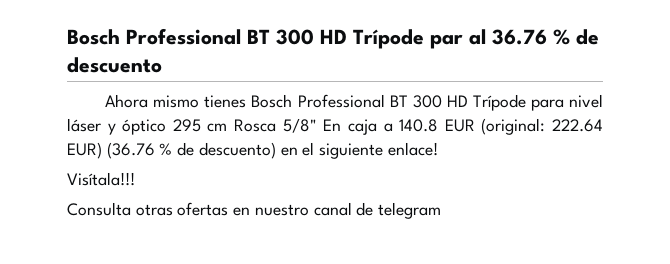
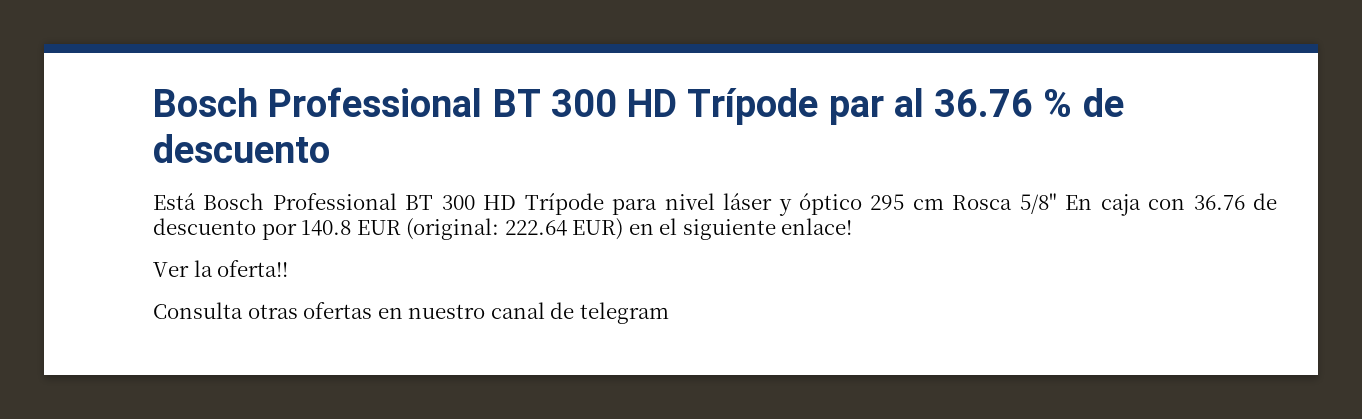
- Ahora mismo tienes Bosch Professional BT 300 HD Trípode para nivel láser y óptico 295 cm Rosca 5/8" En caja a 140.8 EUR (original: 222.64 EUR) (36.76 % de descuento) en el siguiente enlace!
+ Está Bosch Professional BT 300 HD Trípode para nivel láser y óptico 295 cm Rosca 5/8" En caja con 36.76 de descuento por 140.8 EUR (original: 222.64 EUR) en el siguiente enlace!
- Visítala!!!
+ Ver la oferta!!

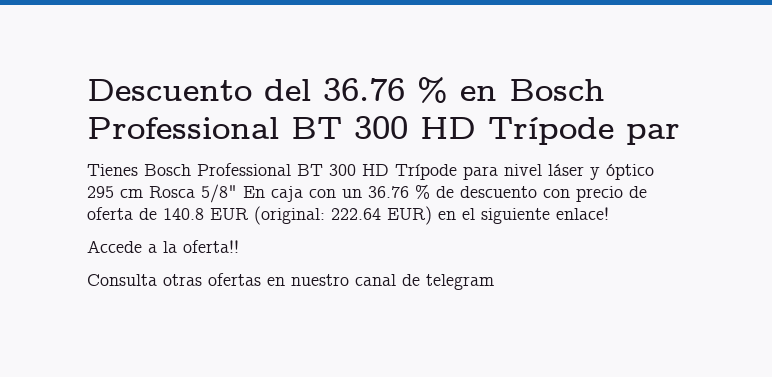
- Bosch Professional BT 300 HD Trípode par al 36.76 % de descuento
- Está Bosch Professional BT 300 HD Trípode para nivel láser y óptico 295 cm Rosca 5/8" En caja con 36.76 de descuento por 140.8 EUR (original: 222.64 EUR) en el siguiente enlace!
+ Descuento del 36.76 % en Bosch Professional BT 300 HD Trípode par
+ Tienes Bosch Professional BT 300 HD Trípode para nivel láser y óptico 295 cm Rosca 5/8" En caja con un 36.76 % de descuento con precio de oferta de 140.8 EUR (original: 222.64 EUR) en el siguiente enlace!
- Ver la oferta!!
+ Accede a la oferta!!

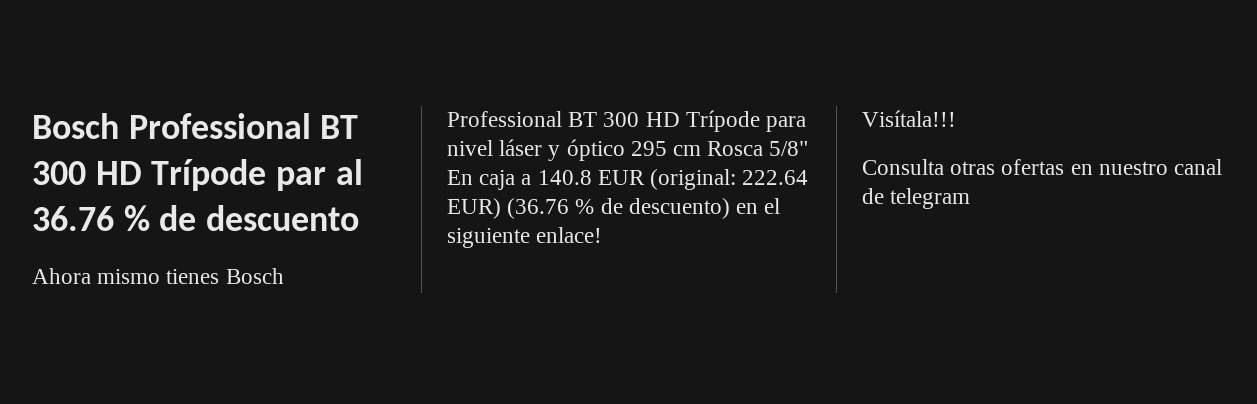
- Descuento del 36.76 % en Bosch Professional BT 300 HD Trípode par
- Tienes Bosch Professional BT 300 HD Trípode para nivel láser y óptico 295 cm Rosca 5/8" En caja con un 36.76 % de descuento con precio de oferta de 140.8 EUR (original: 222.64 EUR) en el siguiente enlace!
+ Bosch Professional BT 300 HD Trípode par al 36.76 % de descuento
+ Ahora mismo tienes Bosch Professional BT 300 HD Trípode para nivel láser y óptico 295 cm Rosca 5/8" En caja a 140.8 EUR (original: 222.64 EUR) (36.76 % de descuento) en el siguiente enlace!
- Accede a la oferta!!
+ Visítala!!!

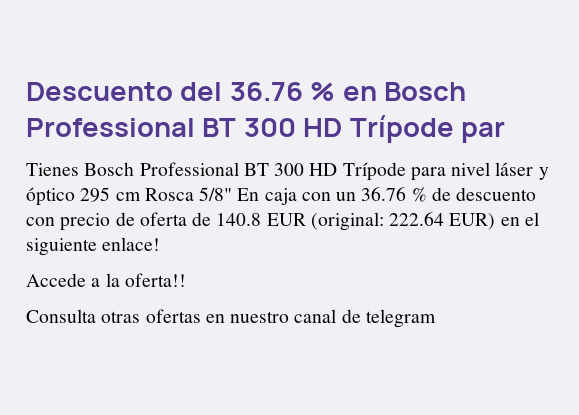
- Bosch Professional BT 300 HD Trípode par al 36.76 % de descuento
- Ahora mismo tienes Bosch Professional BT 300 HD Trípode para nivel láser y óptico 295 cm Rosca 5/8" En caja a 140.8 EUR (original: 222.64 EUR) (36.76 % de descuento) en el siguiente enlace!
+ Descuento del 36.76 % en Bosch Professional BT 300 HD Trípode par
+ Tienes Bosch Professional BT 300 HD Trípode para nivel láser y óptico 295 cm Rosca 5/8" En caja con un 36.76 % de descuento con precio de oferta de 140.8 EUR (original: 222.64 EUR) en el siguiente enlace!
- Visítala!!!
+ Accede a la oferta!!

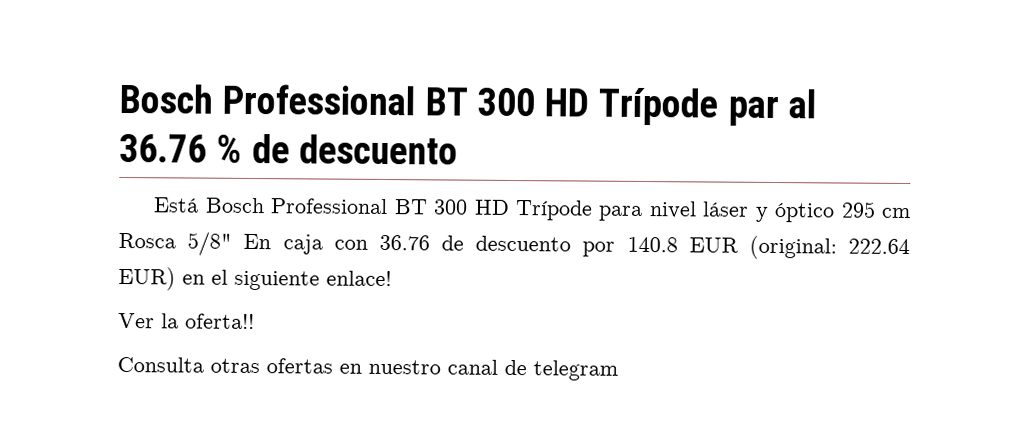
- Descuento del 36.76 % en Bosch Professional BT 300 HD Trípode par
- Tienes Bosch Professional BT 300 HD Trípode para nivel láser y óptico 295 cm Rosca 5/8" En caja con un 36.76 % de descuento con precio de oferta de 140.8 EUR (original: 222.64 EUR) en el siguiente enlace!
+ Bosch Professional BT 300 HD Trípode par al 36.76 % de descuento
+ Está Bosch Professional BT 300 HD Trípode para nivel láser y óptico 295 cm Rosca 5/8" En caja con 36.76 de descuento por 140.8 EUR (original: 222.64 EUR) en el siguiente enlace!
- Accede a la oferta!!
+ Ver la oferta!!

